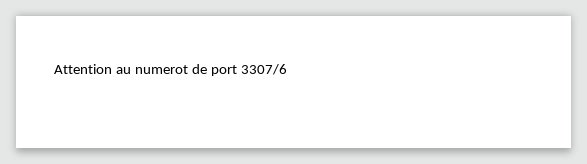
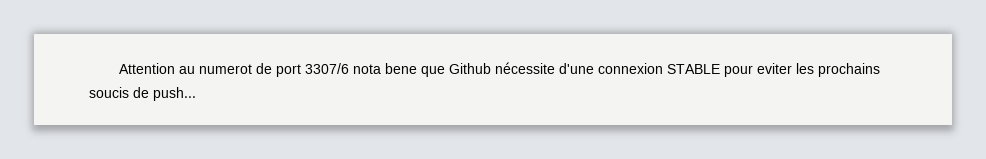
- Attention au numerot de port 3307/6
+ Attention au numerot de port 3307/6 nota bene que Github nécessite d'une connexion STABLE pour eviter les prochains soucis de push...

